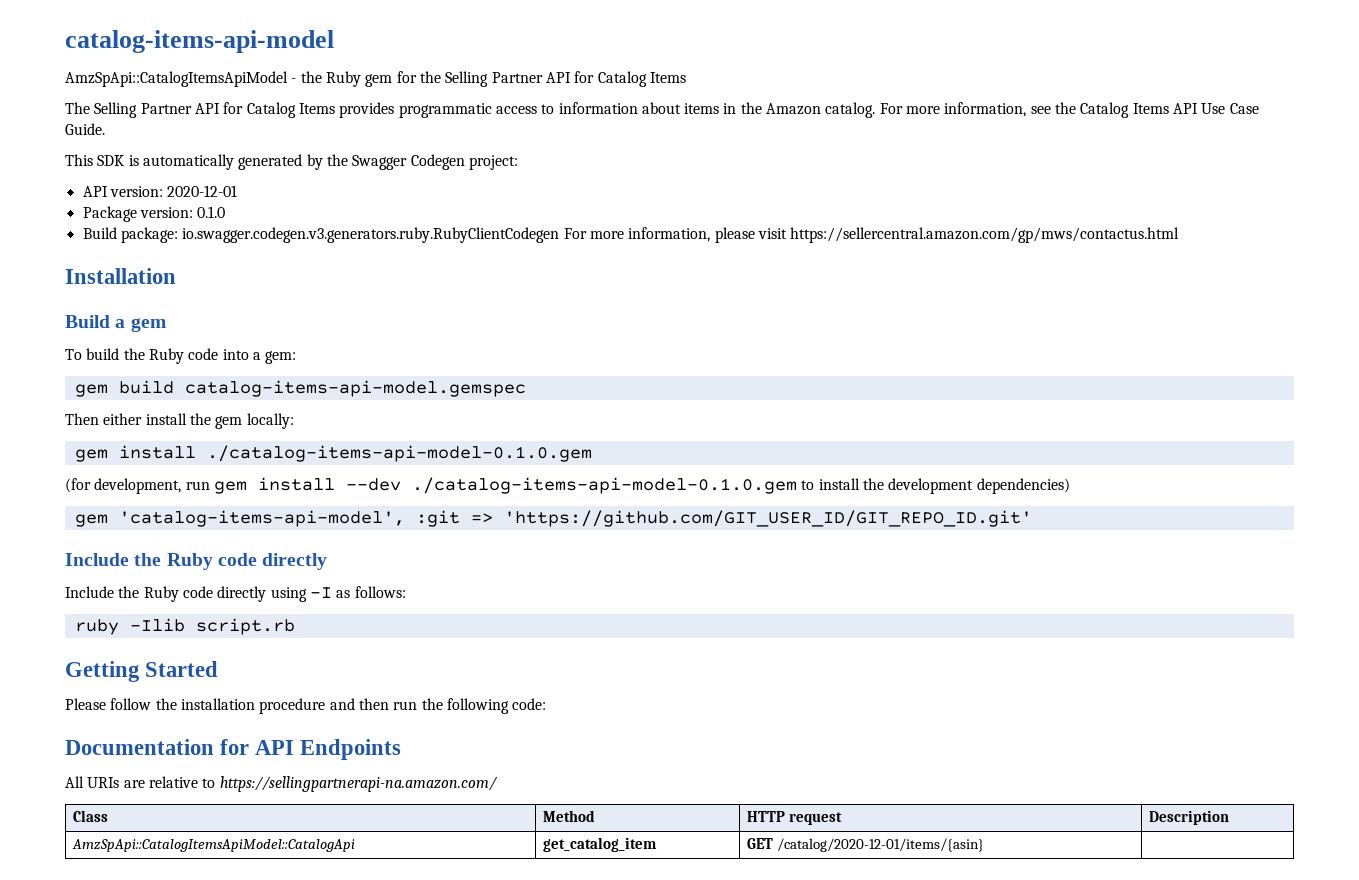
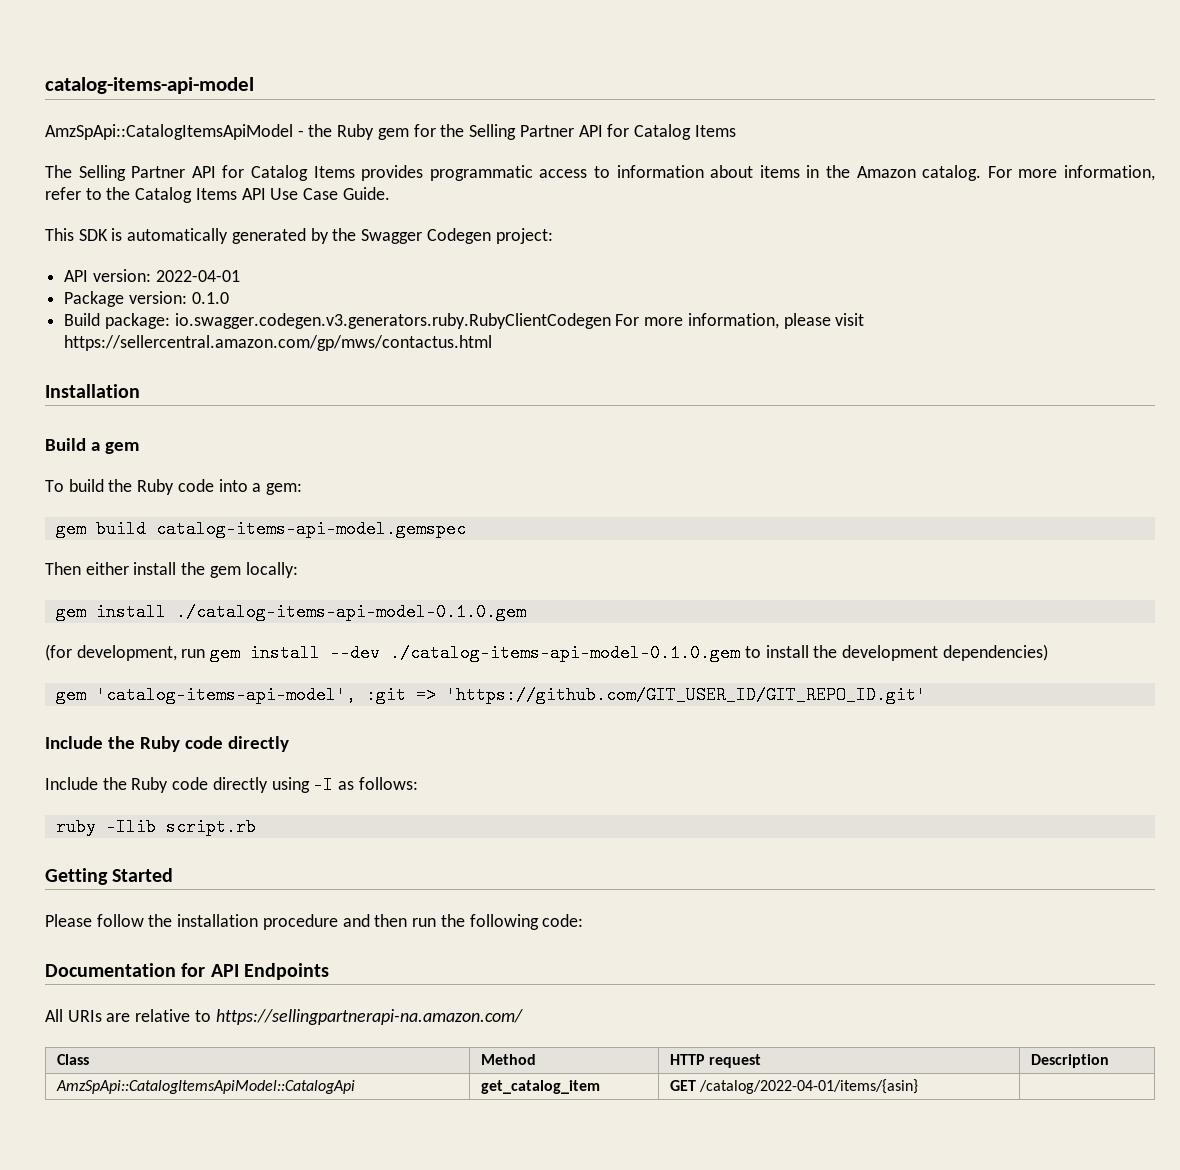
- For more information, see the Catalog Items API Use Case Guide.
+ For more information, refer to the Catalog Items API Use Case Guide.
- API version: 2020-12-01
+ API version: 2022-04-01
- AmzSpApi::CatalogItemsApiModel::CatalogApi | get_catalog_item | GET /catalog/2020-12-01/items/{asin} |
+ AmzSpApi::CatalogItemsApiModel::CatalogApi | get_catalog_item | GET /catalog/2022-04-01/items/{asin} |

